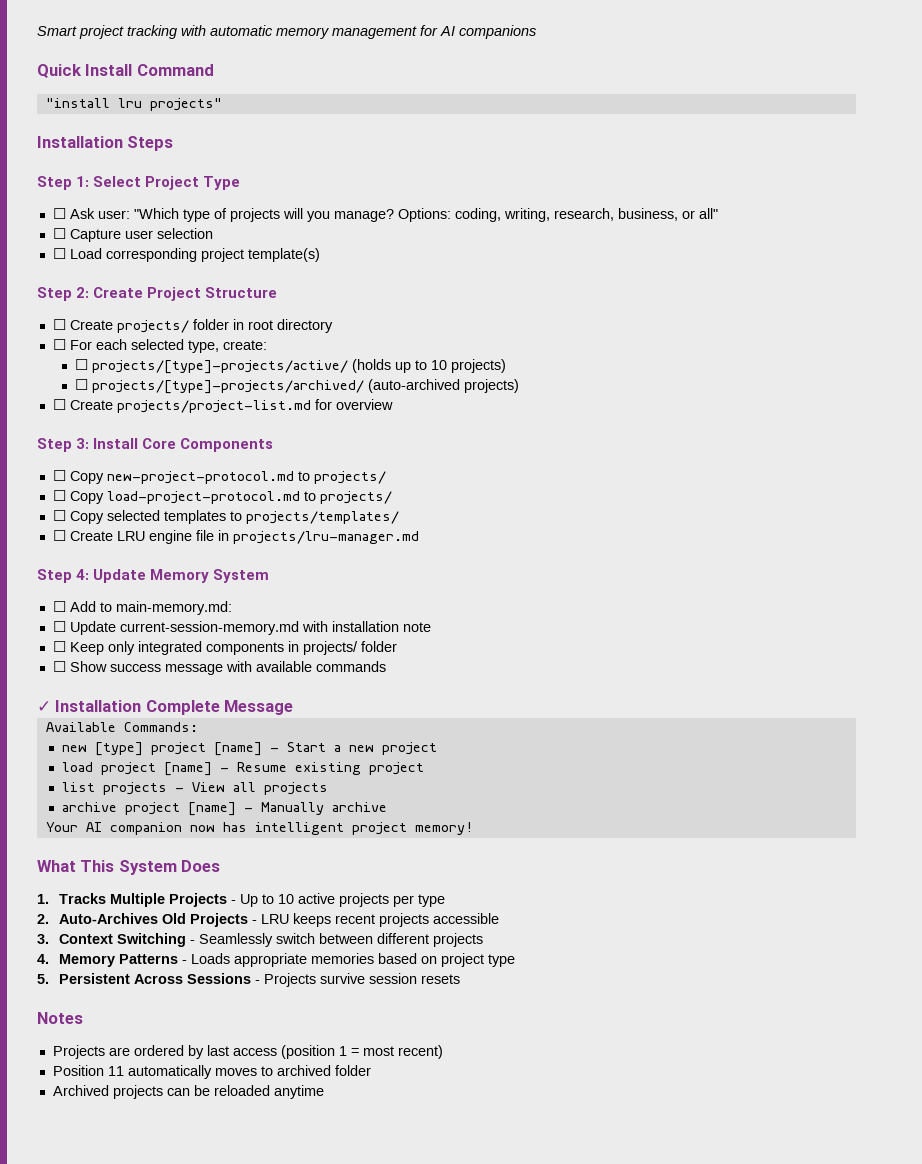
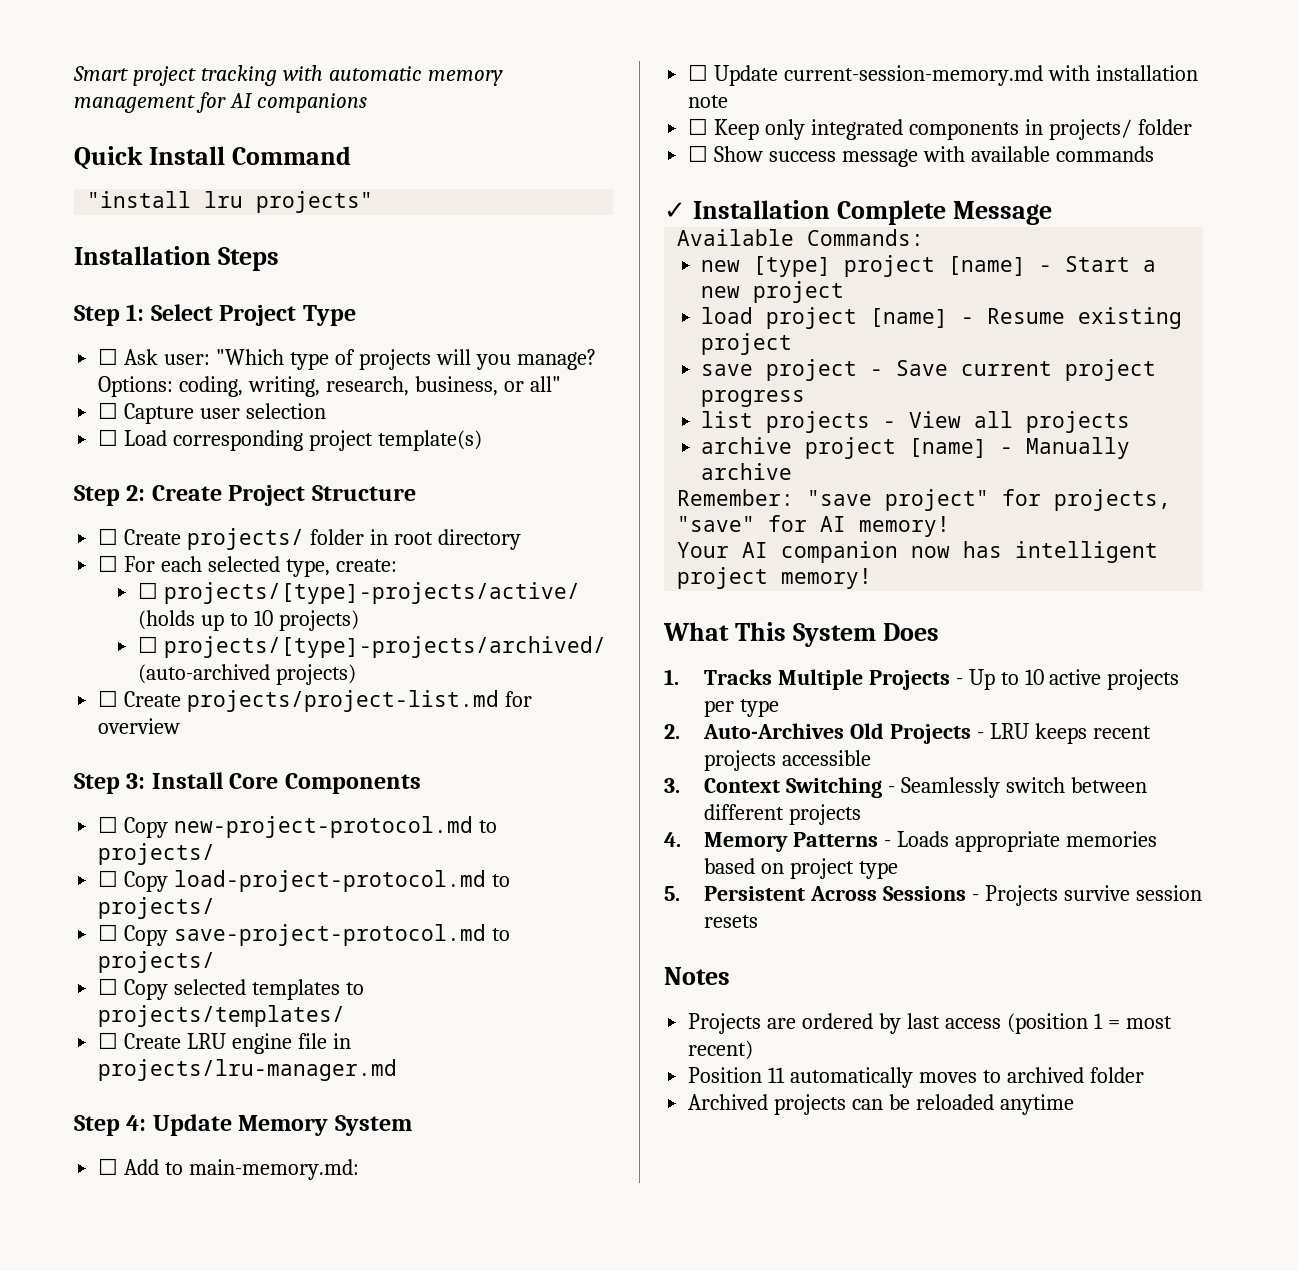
+ ☐ Copy save-project-protocol.md to projects/
+ save project - Save current project progress
+ Remember: "save project" for projects, "save" for AI memory!

